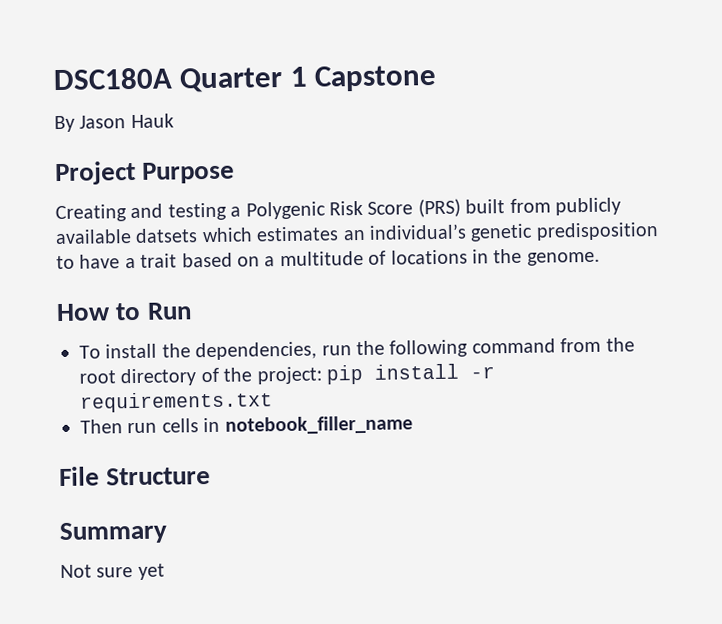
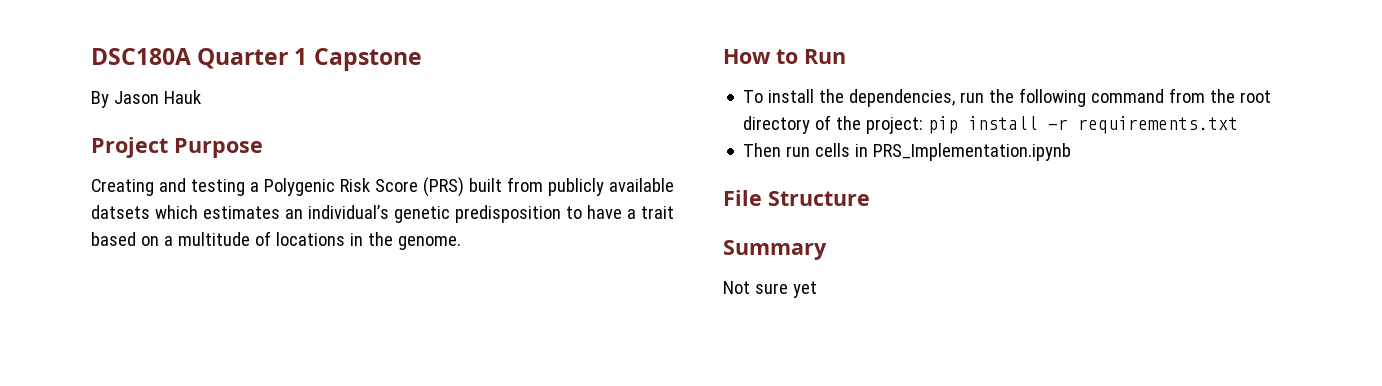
- Then run cells in notebook_filler_name
+ Then run cells in PRS_Implementation.ipynb

